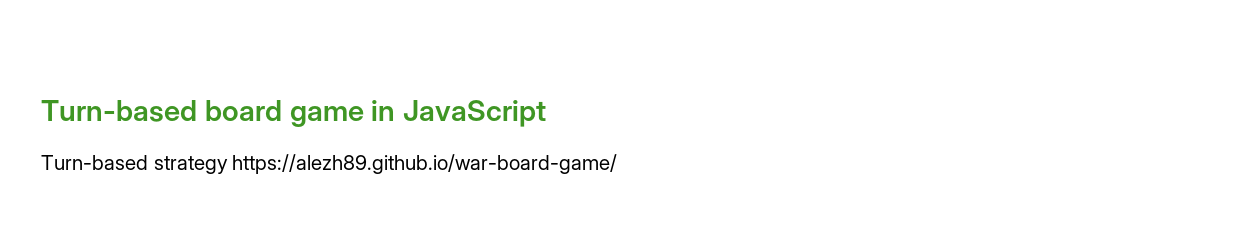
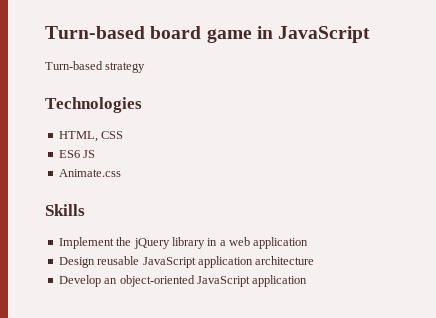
- Turn-based strategy https://alezh89.github.io/war-board-game/
+ Turn-based strategy
+ Technologies
+ HTML, CSS
+ ES6 JS
+ Animate.css
+ Skills
+ Implement the jQuery library in a web application
+ Design reusable JavaScript application architecture
+ Develop an object-oriented JavaScript application

